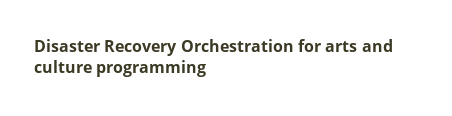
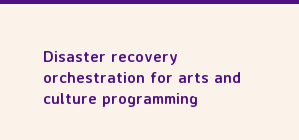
- Disaster Recovery Orchestration for arts and culture programming
+ Disaster recovery orchestration for arts and culture programming

